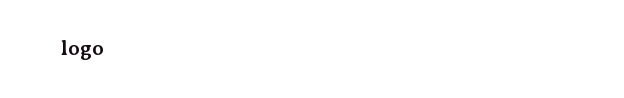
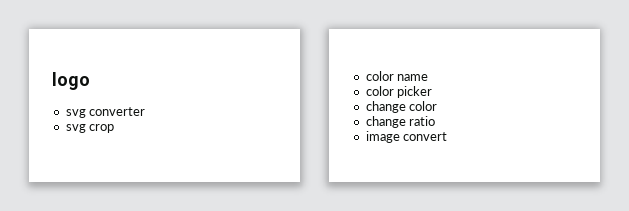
+ svg converter
+ svg crop
+ color name
+ color picker
+ change color
+ change ratio
+ image convert

